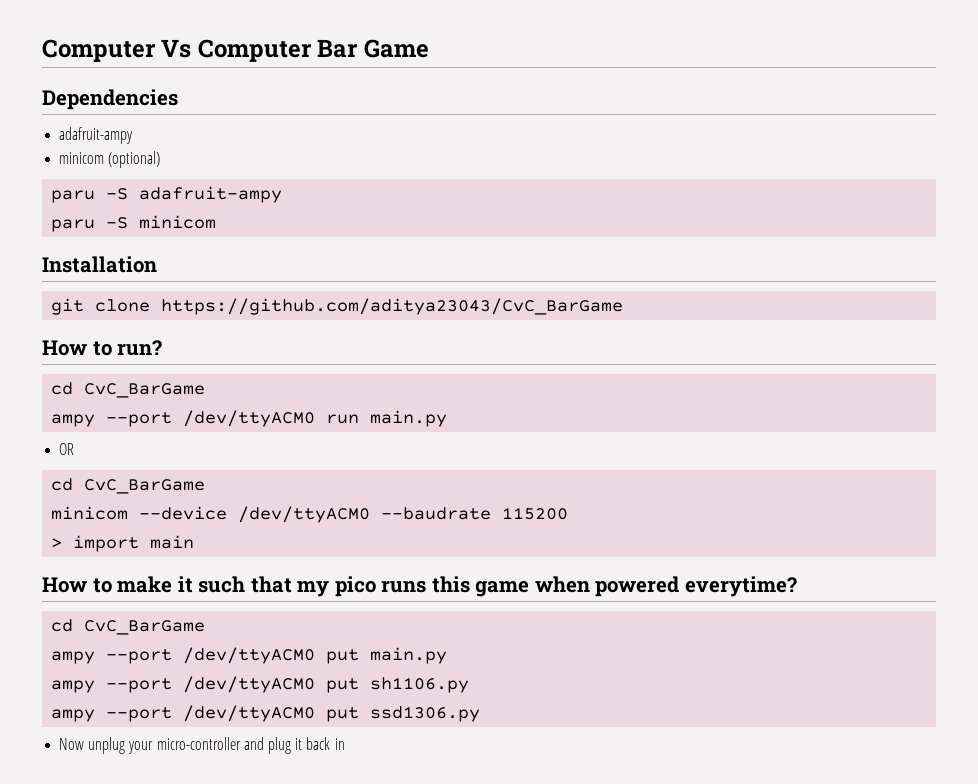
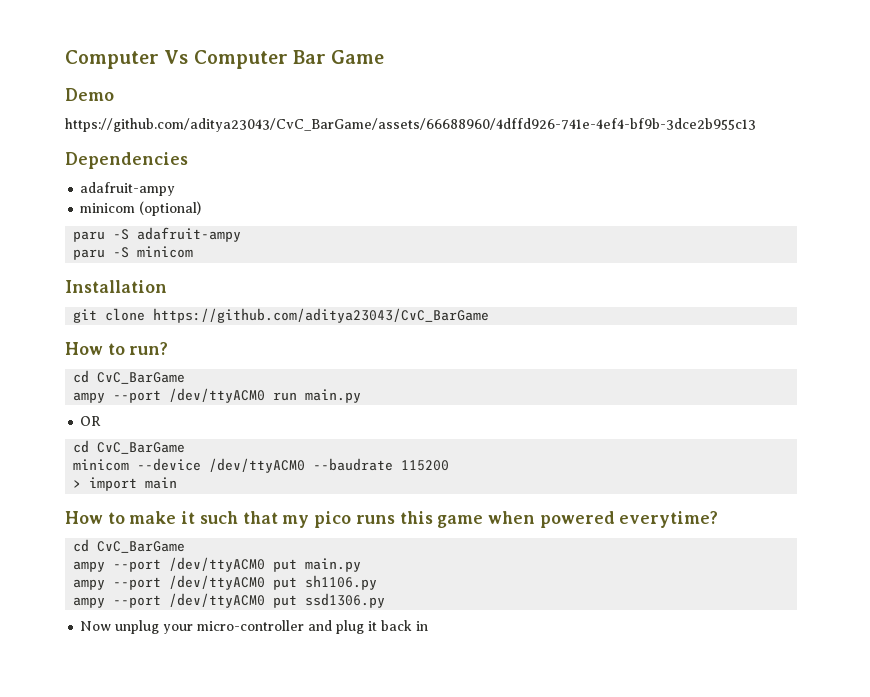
+ Demo
+ https://github.com/aditya23043/CvC_BarGame/assets/66688960/4dffd926-741e-4ef4-bf9b-3dce2b955c13

